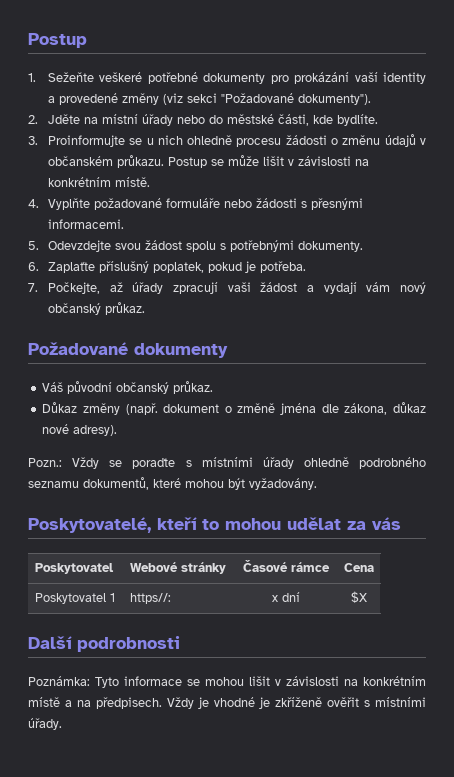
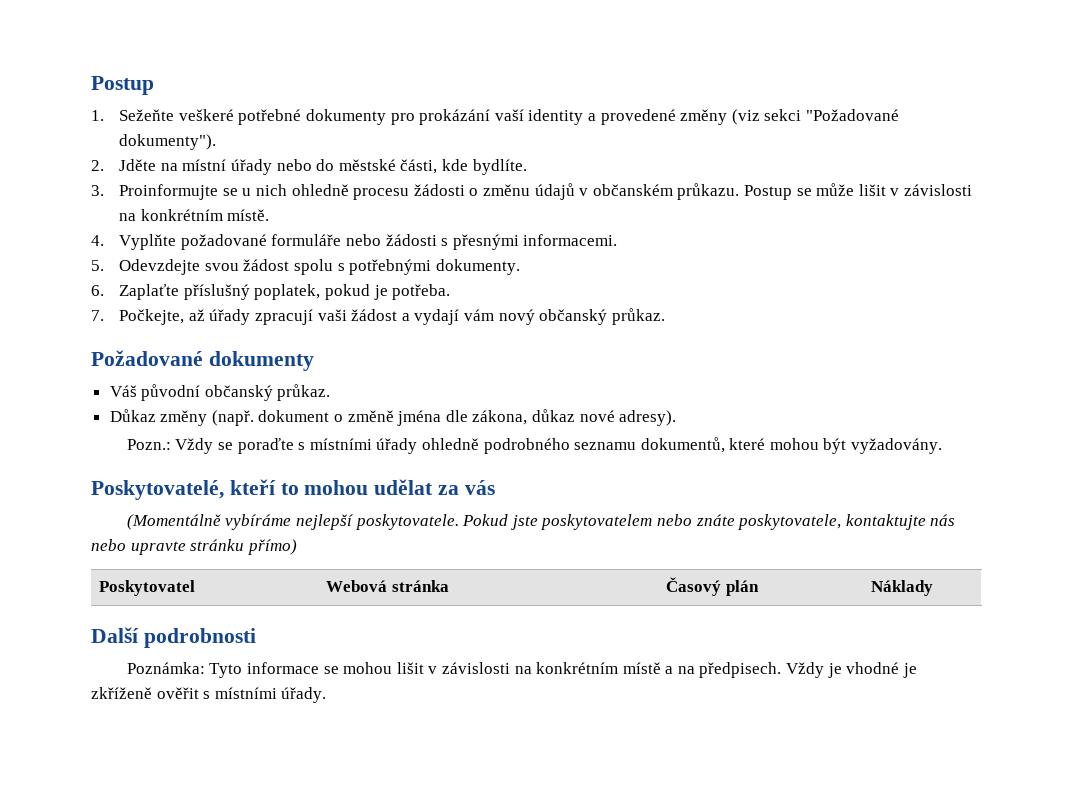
- Poskytovatel | Webové stránky | Časové rámce | Cena
- Poskytovatel 1 | https//: | x dní | $X
+ (Momentálně vybíráme nejlepší poskytovatele. Pokud jste poskytovatelem nebo znáte poskytovatele, kontaktujte nás nebo upravte stránku přímo)
+ Poskytovatel | Webová stránka | Časový plán | Náklady

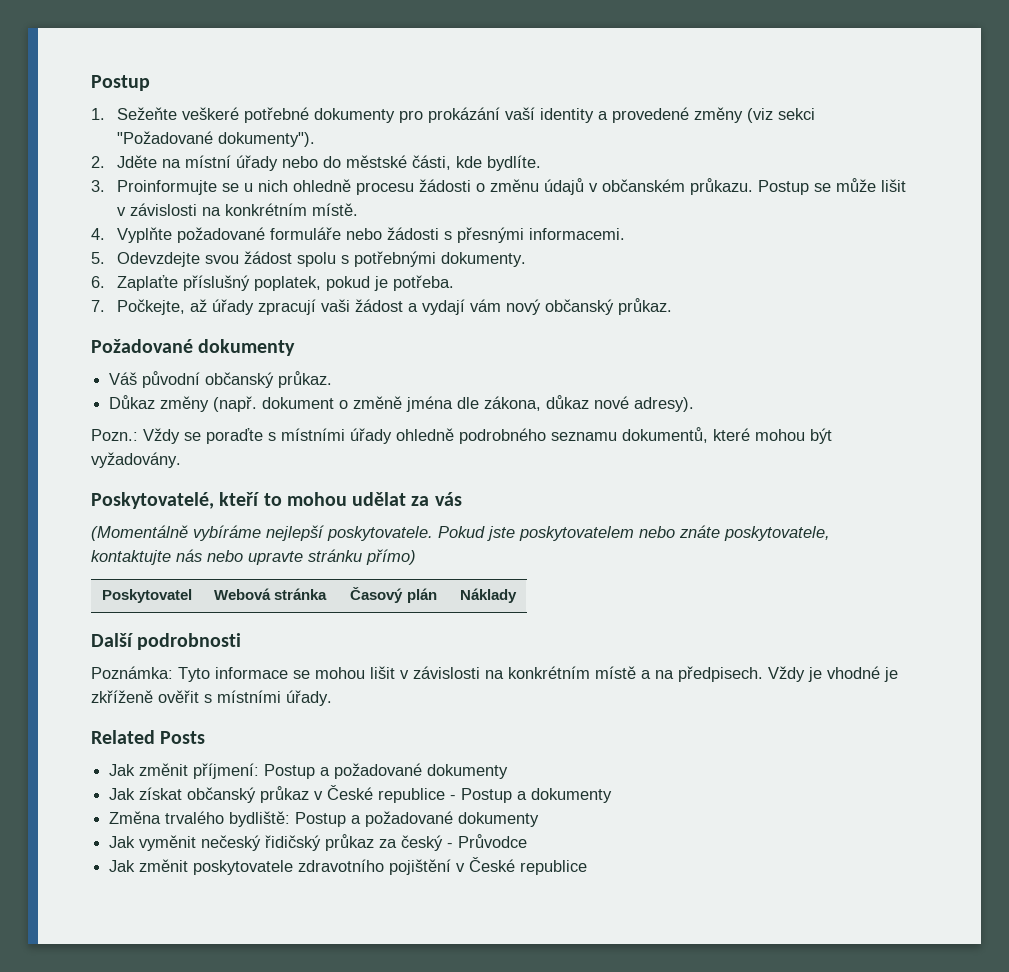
+ Related Posts
+ Jak změnit příjmení: Postup a požadované dokumenty
+ Jak získat občanský průkaz v České republice - Postup a dokumenty
+ Změna trvalého bydliště: Postup a požadované dokumenty
+ Jak vyměnit nečeský řidičský průkaz za český - Průvodce
+ Jak změnit poskytovatele zdravotního pojištění v České republice

